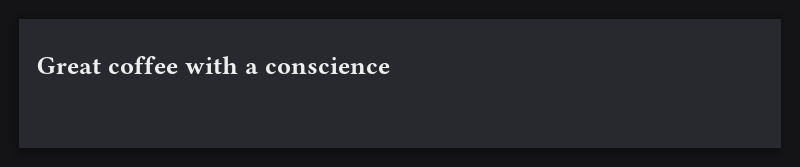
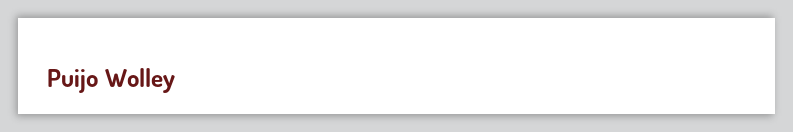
- Great coffee with a conscience
+ Puijo Wolley

